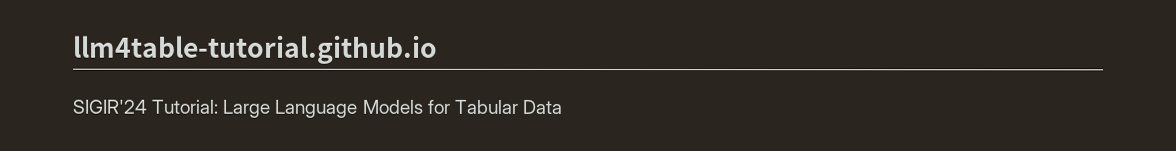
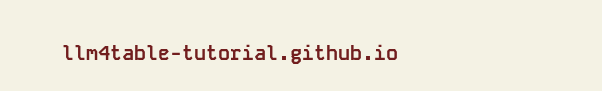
- SIGIR'24 Tutorial: Large Language Models for Tabular Data

